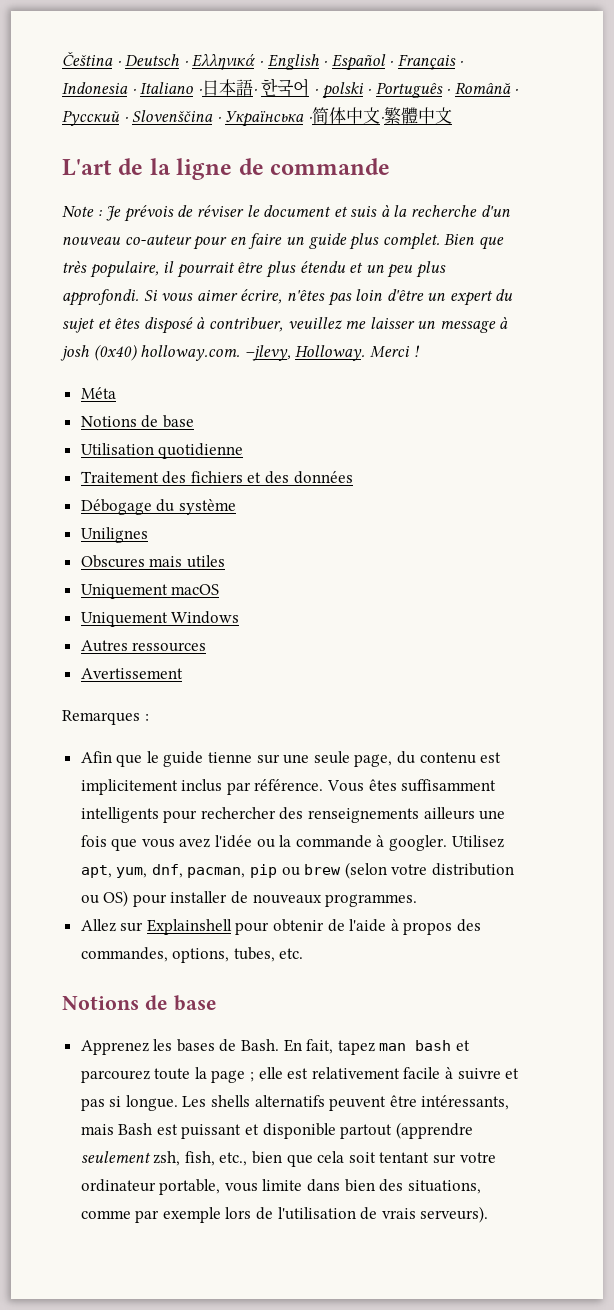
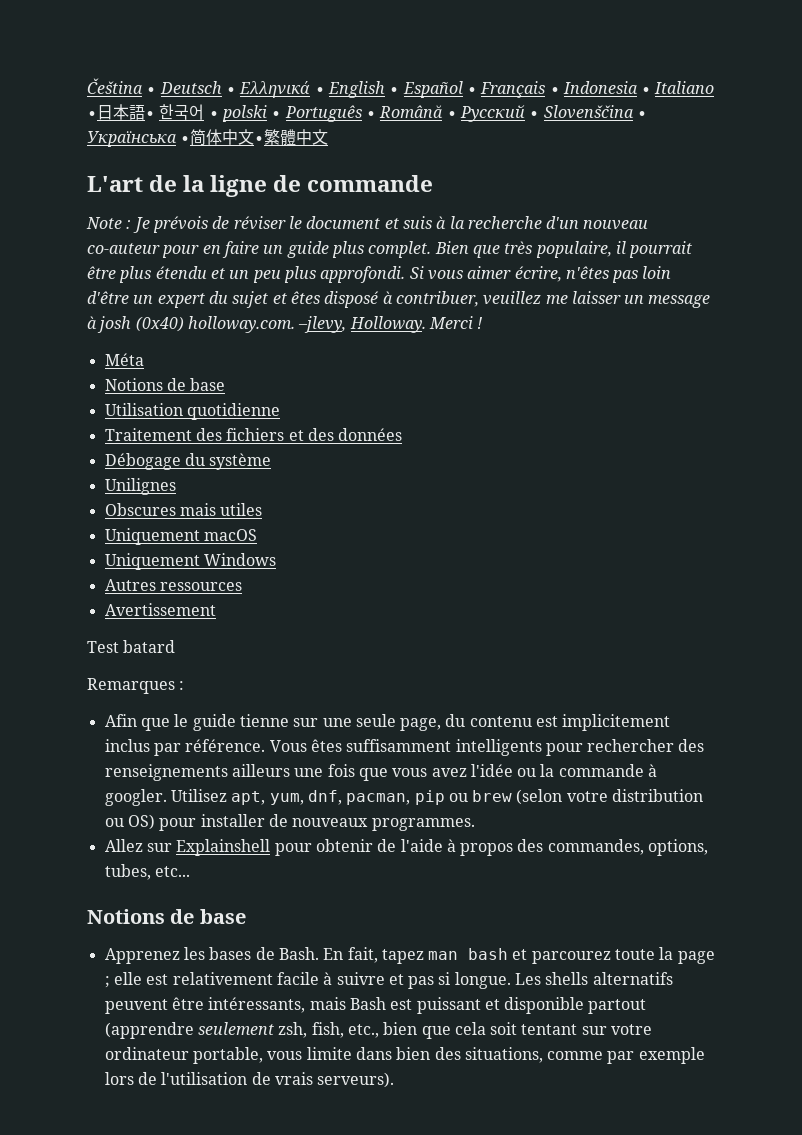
+ Test batard
- Allez sur Explainshell pour obtenir de l'aide à propos des commandes, options, tubes, etc.
+ Allez sur Explainshell pour obtenir de l'aide à propos des commandes, options, tubes, etc...

